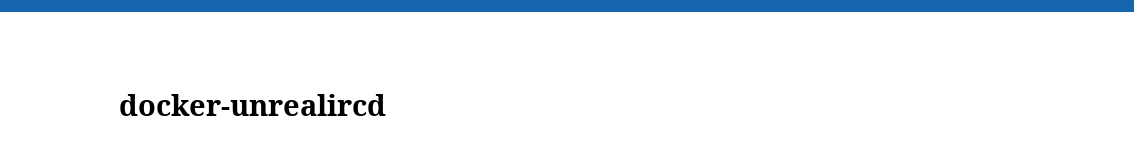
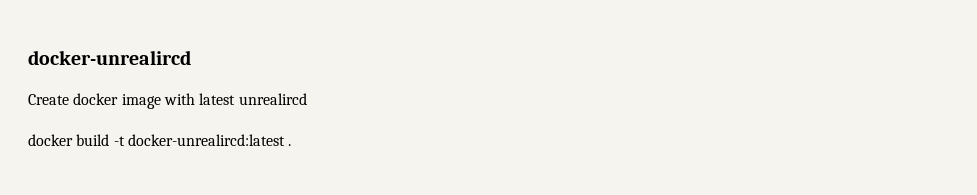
+ Create docker image with latest unrealircd
+ docker build -t docker-unrealircd:latest .

